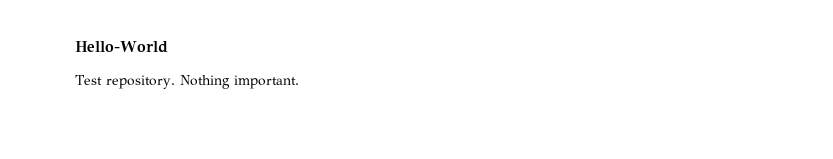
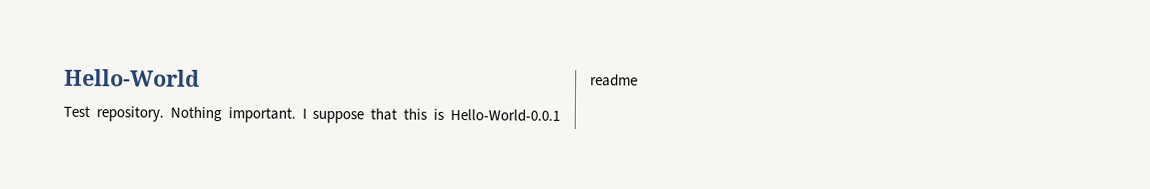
+ I suppose that this is Hello-World-0.0.1 readme

